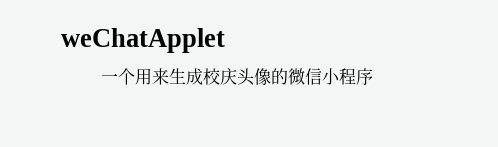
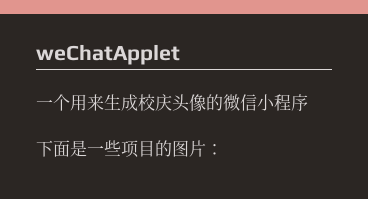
+ 下面是一些项目的图片：

